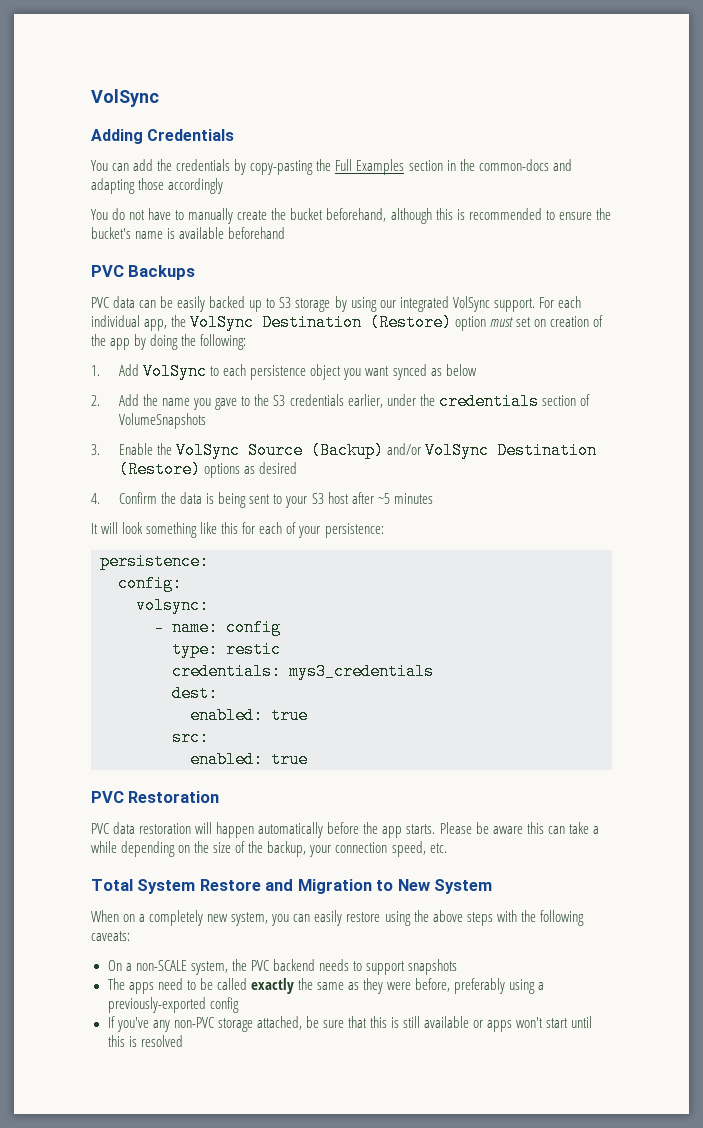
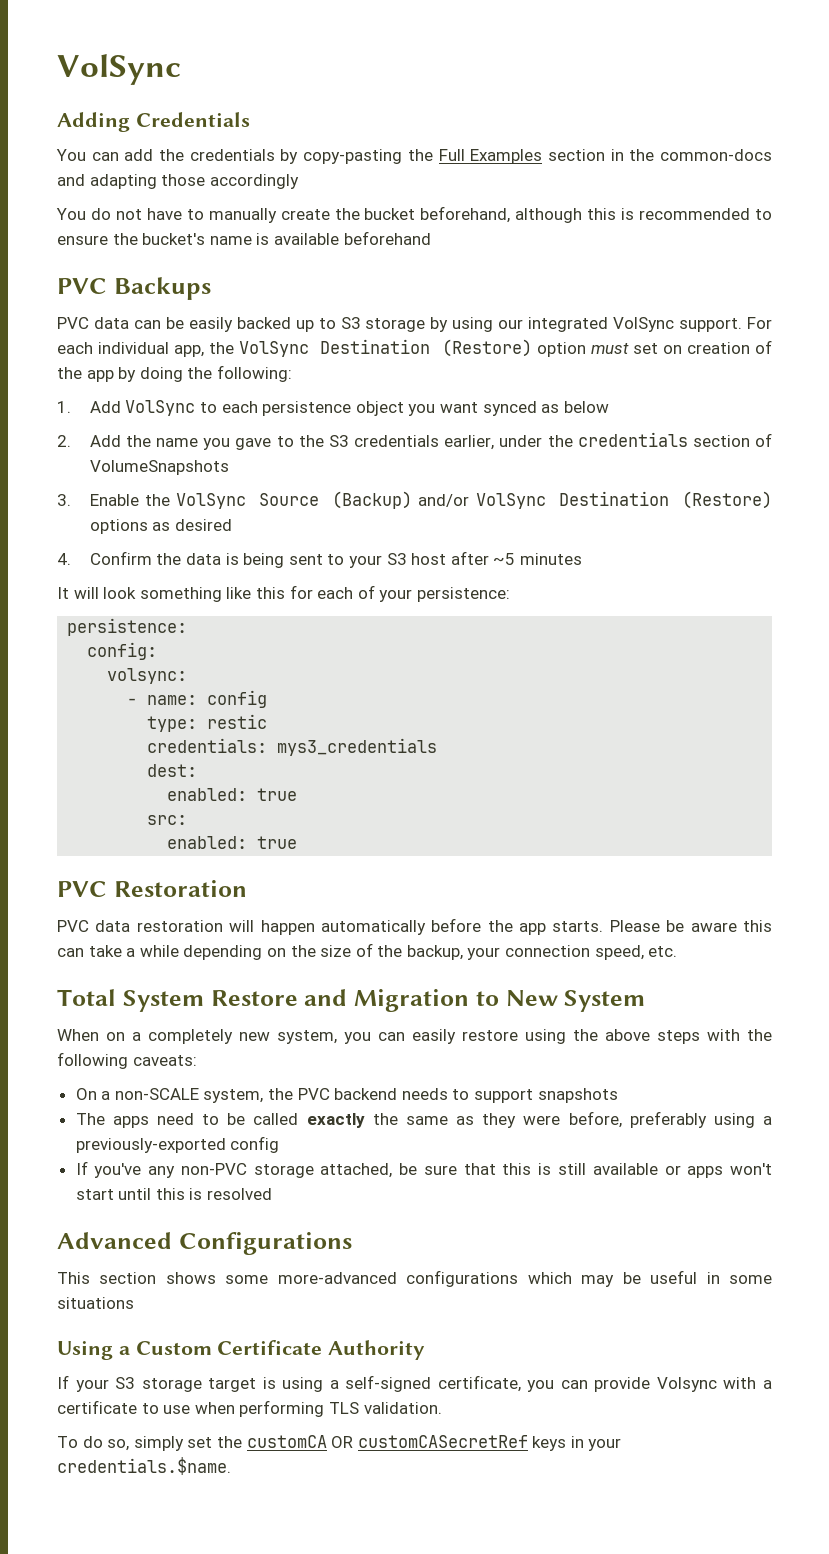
+ Advanced Configurations
+ This section shows some more-advanced configurations which may be useful in some situations
+ Using a Custom Certificate Authority
+ If your S3 storage target is using a self-signed certificate, you can provide Volsync with a certificate to use when performing TLS validation.
+ To do so, simply set the customCA OR customCASecretRef keys in your credentials.$name.

